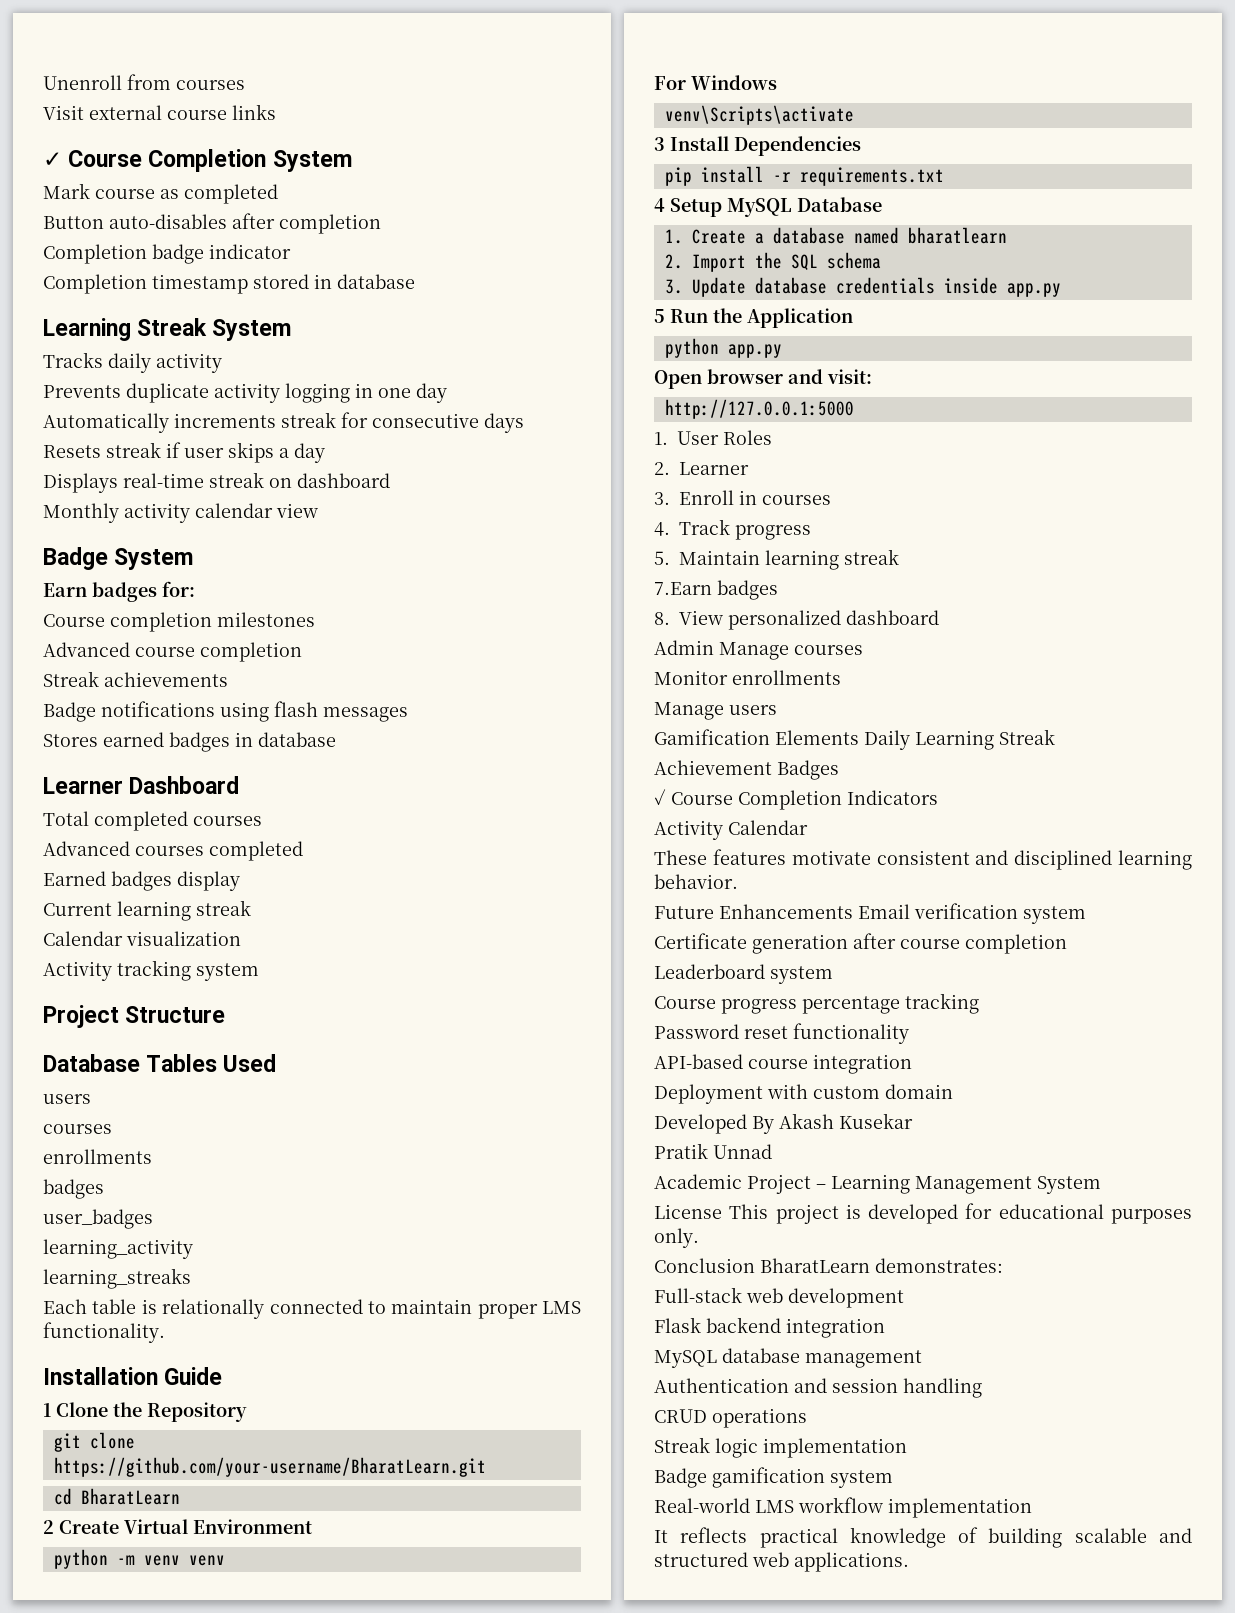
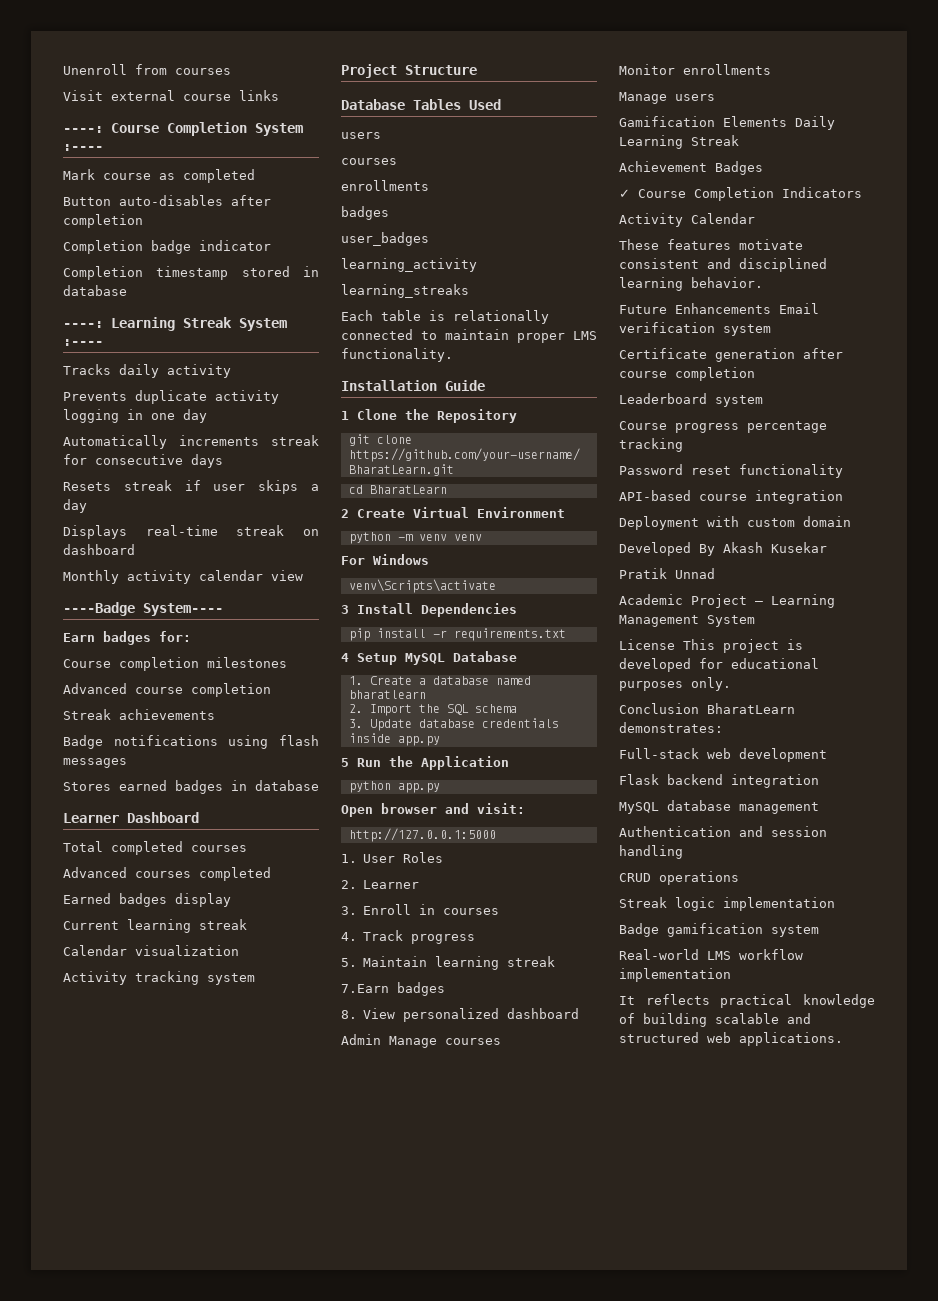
- ✓ Course Completion System
+ ----: Course Completion System :----
- Learning Streak System
+ ----: Learning Streak System :----
- Badge System
+ ----Badge System----

